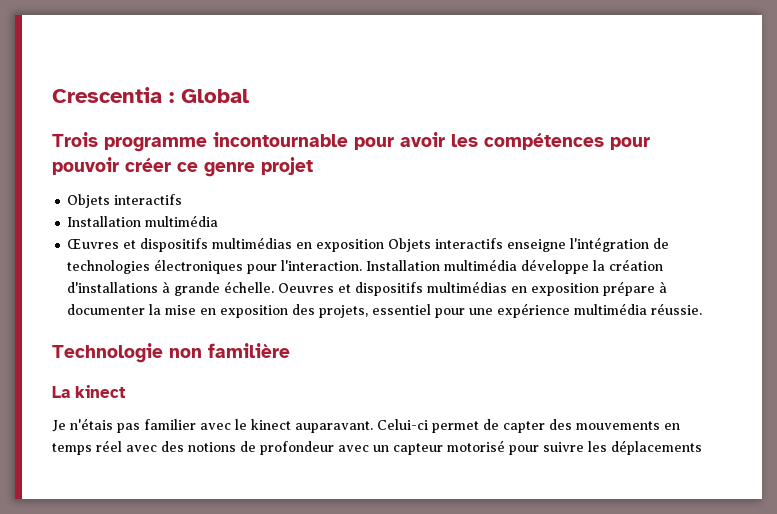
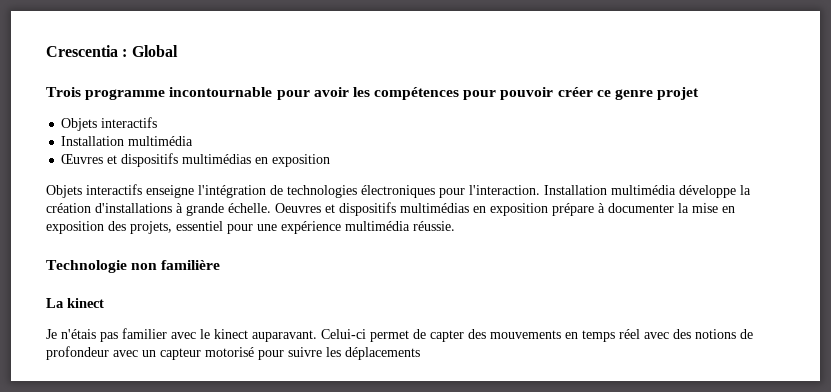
- Œuvres et dispositifs multimédias en exposition Objets interactifs enseigne l'intégration de technologies électroniques pour l'interaction.
+ Œuvres et dispositifs multimédias en exposition
+ Objets interactifs enseigne l'intégration de technologies électroniques pour l'interaction.

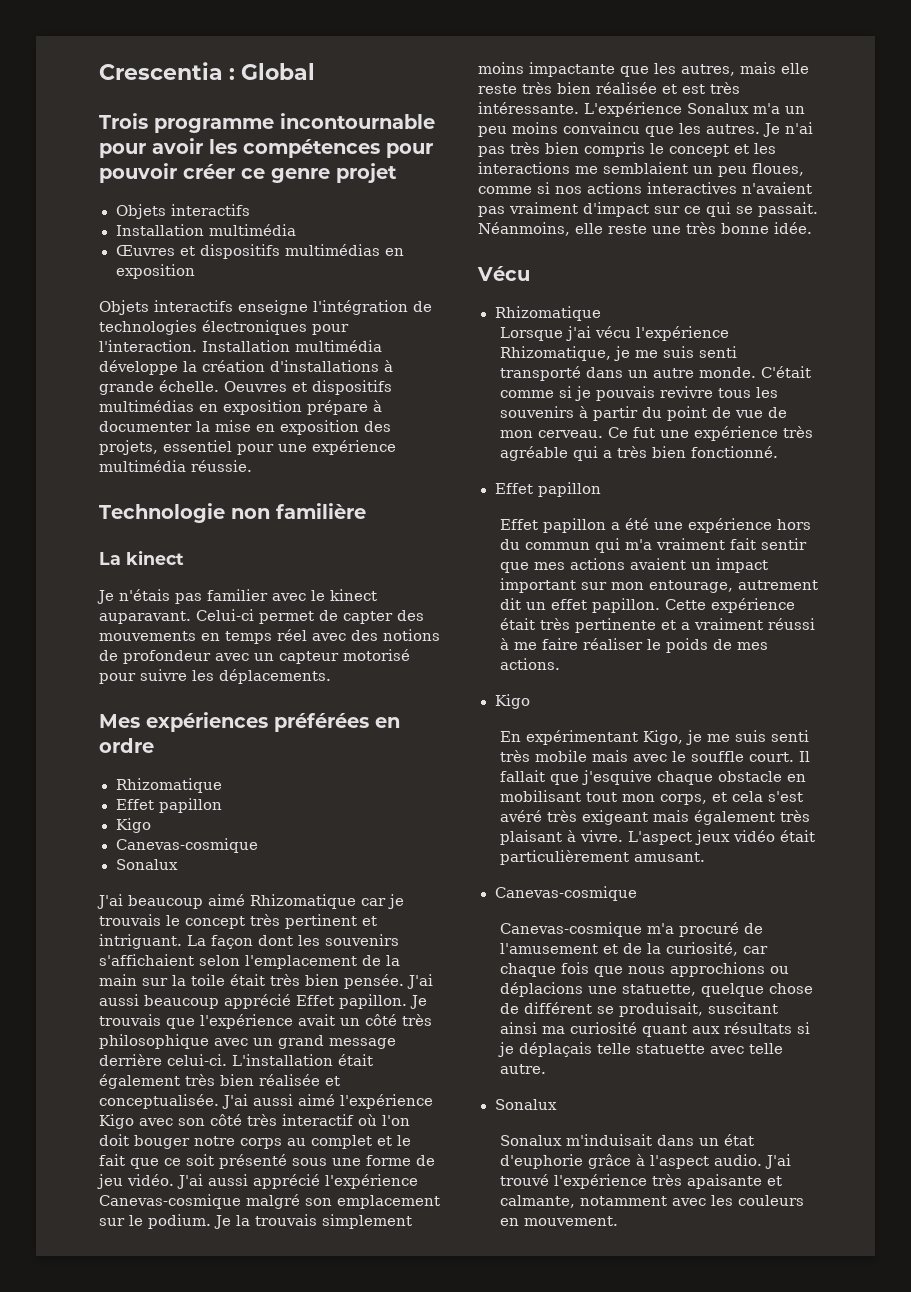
- Celui-ci permet de capter des mouvements en temps réel avec des notions de profondeur avec un capteur motorisé pour suivre les déplacements
+ Celui-ci permet de capter des mouvements en temps réel avec des notions de profondeur avec un capteur motorisé pour suivre les déplacements.
+ Mes expériences préférées en ordre
+ Rhizomatique
+ Effet papillon
+ Kigo
+ Canevas-cosmique
+ Sonalux
+ J'ai beaucoup aimé Rhizomatique car je trouvais le concept très pertinent et intriguant. La façon dont les souvenirs s'affichaient selon l'emplacement de la main sur la toile était très bien pensée. J'ai aussi beaucoup apprécié Effet papillon. Je trouvais que l'expérience avait un côté très philosophique avec un grand message derrière celui-ci. L'installation était également très bien réalisée et conceptualisée. J'ai aussi aimé l'expérience Kigo avec son côté très interactif où l'on doit bouger notre corps au complet et le fait que ce soit présenté sous une forme de jeu vidéo. J'ai aussi apprécié l'expérience Canevas-cosmique malgré son emplacement sur le podium. Je la trouvais simplement moins impactante que les autres, mais elle reste très bien réalisée et est très intéressante. L'expérience Sonalux m'a un peu moins convaincu que les autres. Je n'ai pas très bien compris le concept et les interactions me semblaient un peu floues, comme si nos actions interactives n'avaient pas vraiment d'impact sur ce qui se passait. Néanmoins, elle reste une très bonne idée.
+ Vécu
+ Rhizomatique
+ Lorsque j'ai vécu l'expérience Rhizomatique, je me suis senti transporté dans un autre monde. C'était comme si je pouvais revivre tous les souvenirs à partir du point de vue de mon cerveau. Ce fut une expérience très agréable qui a très bien fonctionné.
+ Effet papillon
+ Effet papillon a été une expérience hors du commun qui m'a vraiment fait sentir que mes actions avaient un impact important sur mon entourage, autrement dit un effet papillon. Cette expérience était très pertinente et a vraiment réussi à me faire réaliser le poids de mes actions.
+ Kigo
+ En expérimentant Kigo, je me suis senti très mobile mais avec le souffle court. Il fallait que j'esquive chaque obstacle en mobilisant tout mon corps, et cela s'est avéré très exigeant mais également très plaisant à vivre. L'aspect jeux vidéo était particulièrement amusant.
+ Canevas-cosmique
+ Canevas-cosmique m'a procuré de l'amusement et de la curiosité, car chaque fois que nous approchions ou déplacions une statuette, quelque chose de différent se produisait, suscitant ainsi ma curiosité quant aux résultats si je déplaçais telle statuette avec telle autre.
+ Sonalux
+ Sonalux m'induisait dans un état d'euphorie grâce à l'aspect audio. J'ai trouvé l'expérience très apaisante et calmante, notamment avec les couleurs en mouvement.

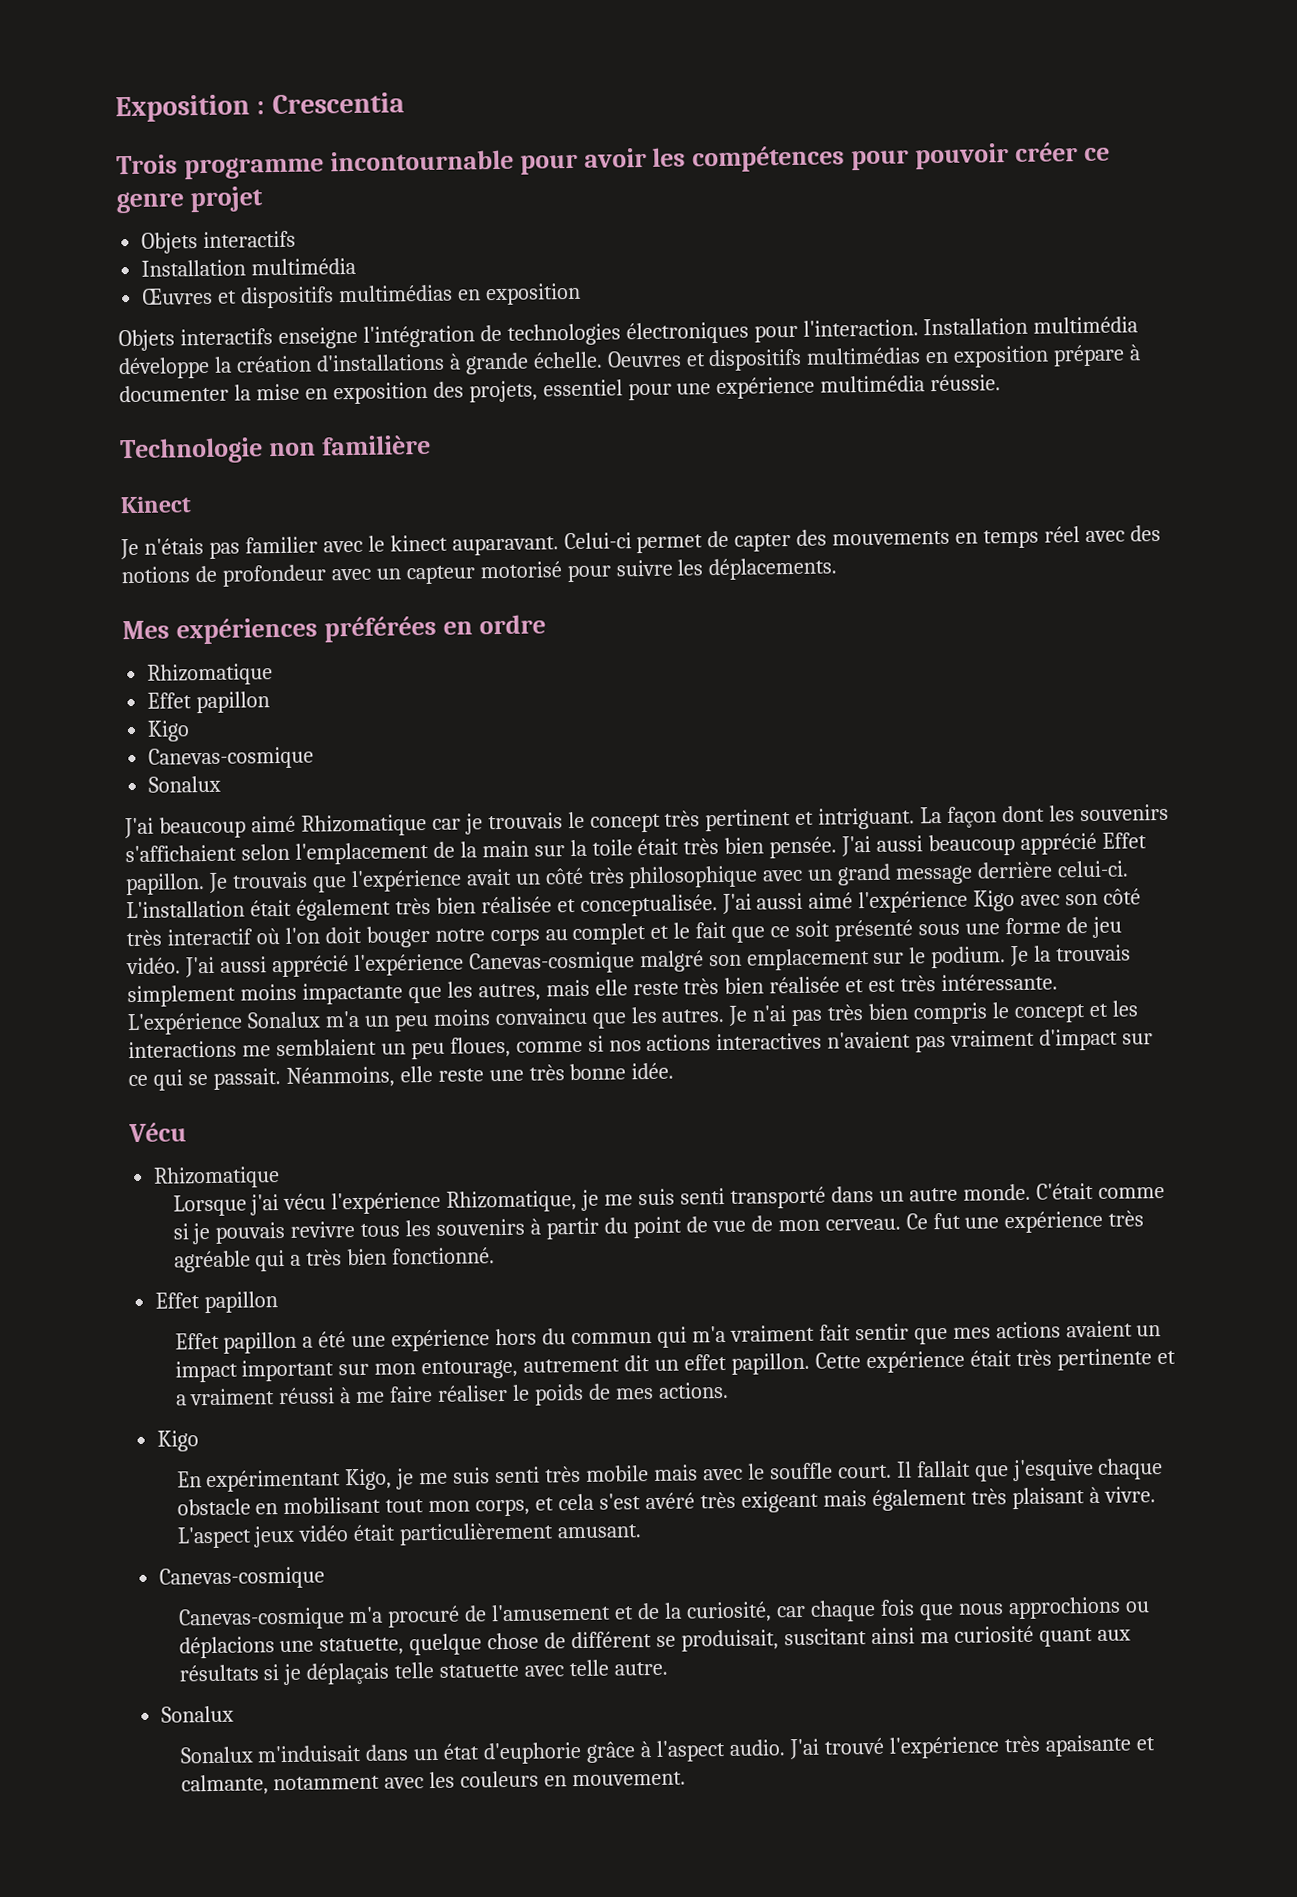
- Crescentia : Global
+ Exposition : Crescentia
- La kinect
+ Kinect

